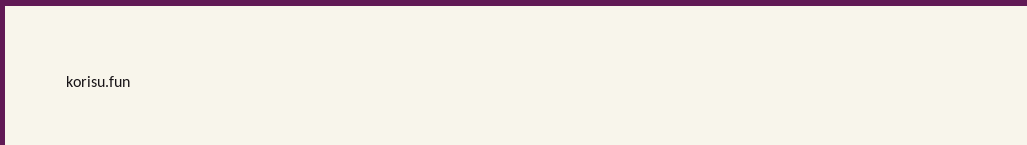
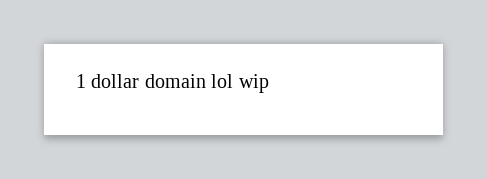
- korisu.fun
+ 1 dollar domain lol wip

